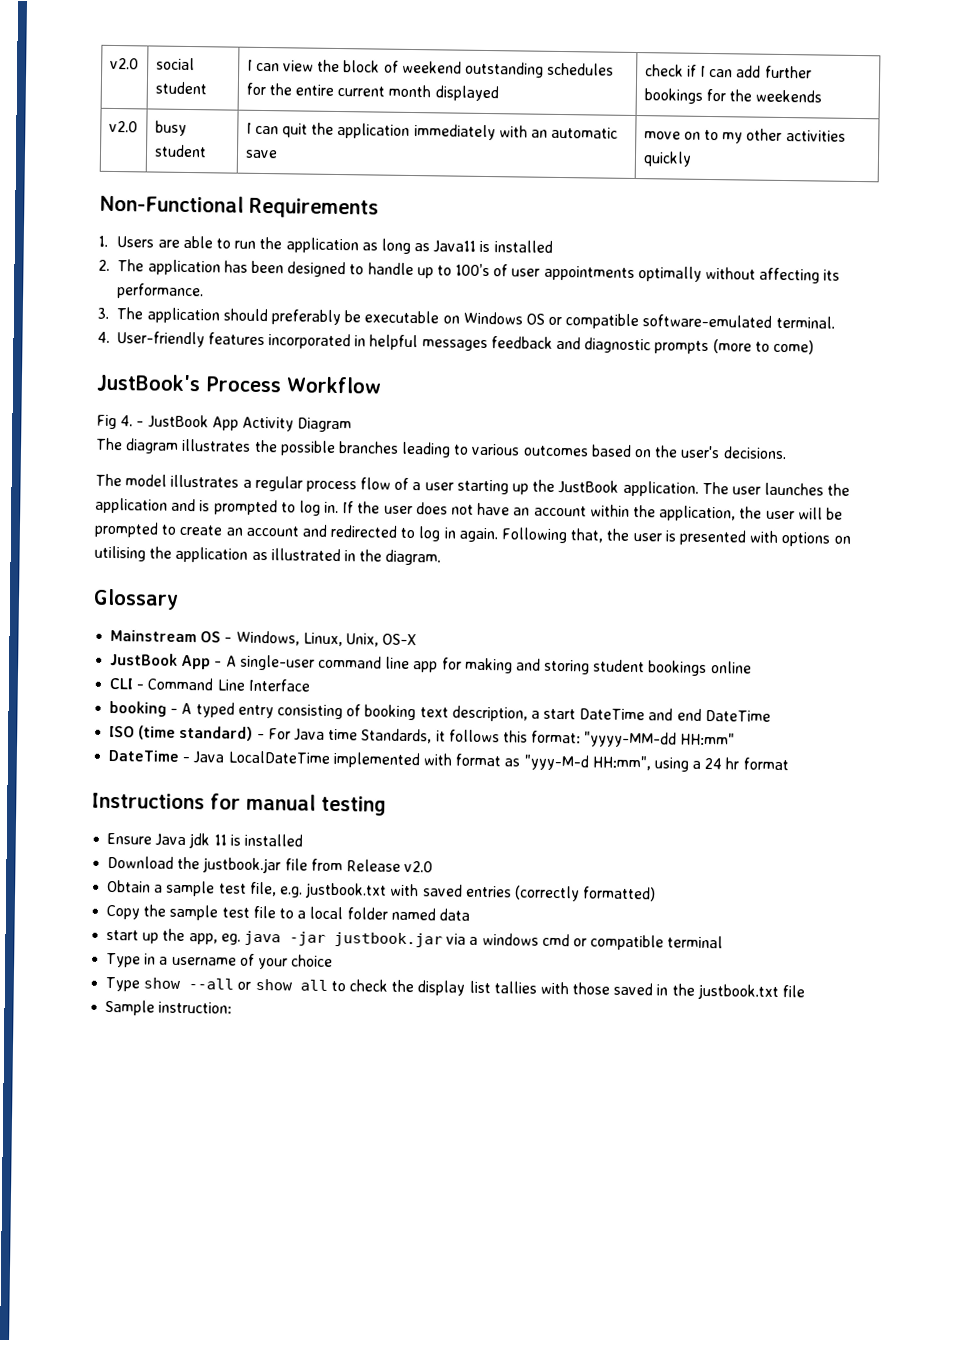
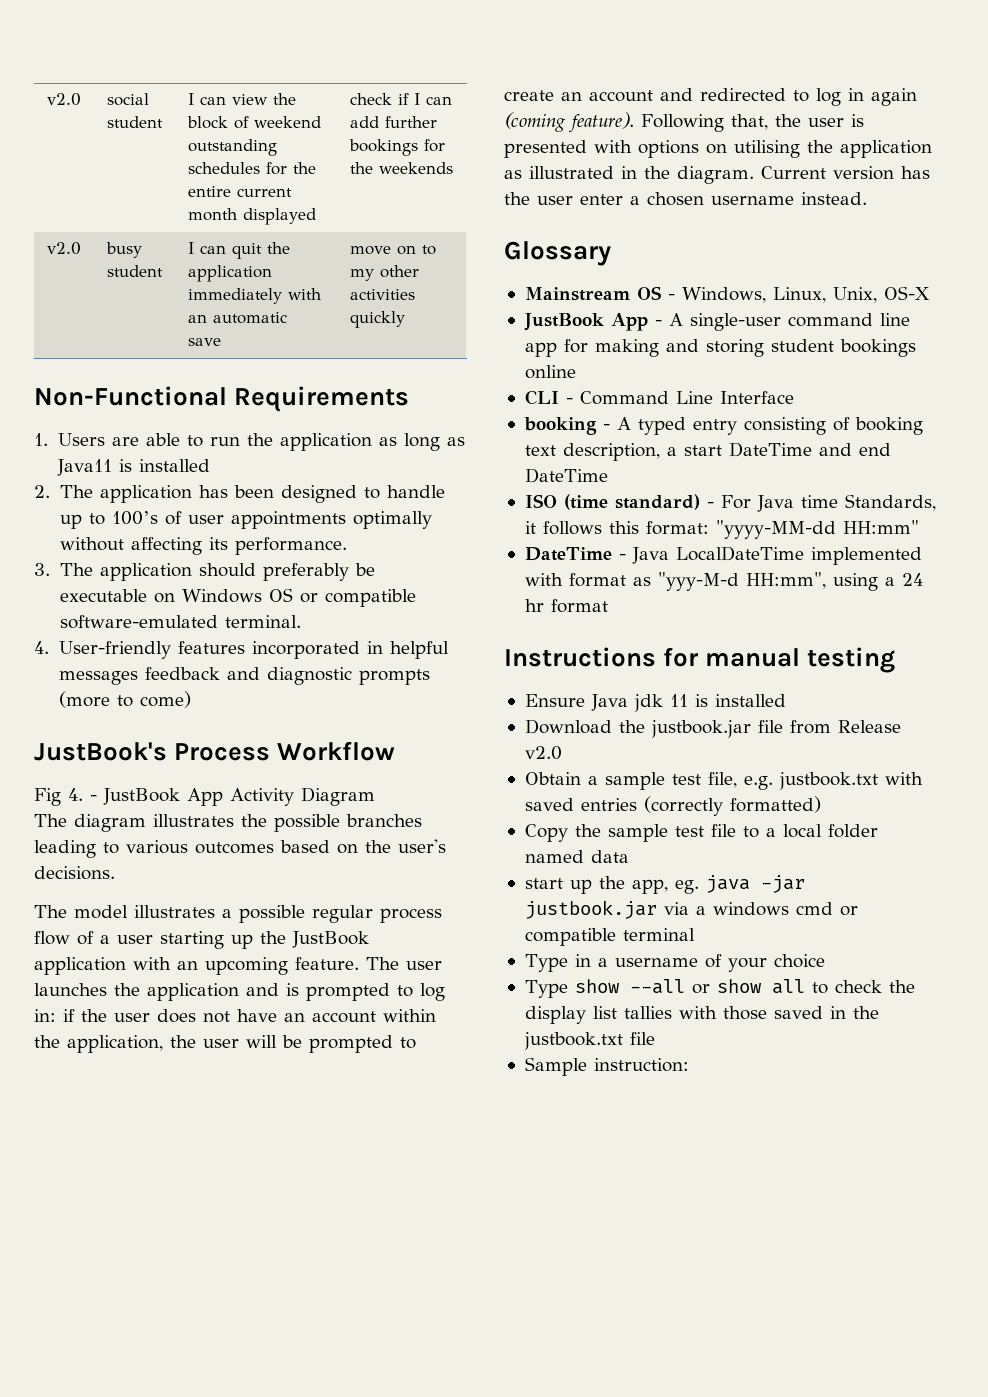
- The model illustrates a regular process flow of a user starting up the JustBook application.
+ The model illustrates a possible regular process flow of a user starting up the JustBook application with an upcoming feature.
- The user launches the application and is prompted to log in. If the user does not have an account within the application, the user will be prompted to create an account and redirected to log in again.
+ The user launches the application and is prompted to log in: if the user does not have an account within the application, the user will be prompted to create an account and redirected to log in again (coming feature).
+ Current version has the user enter a chosen username instead.

